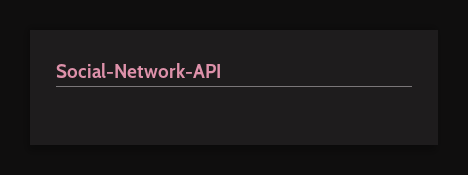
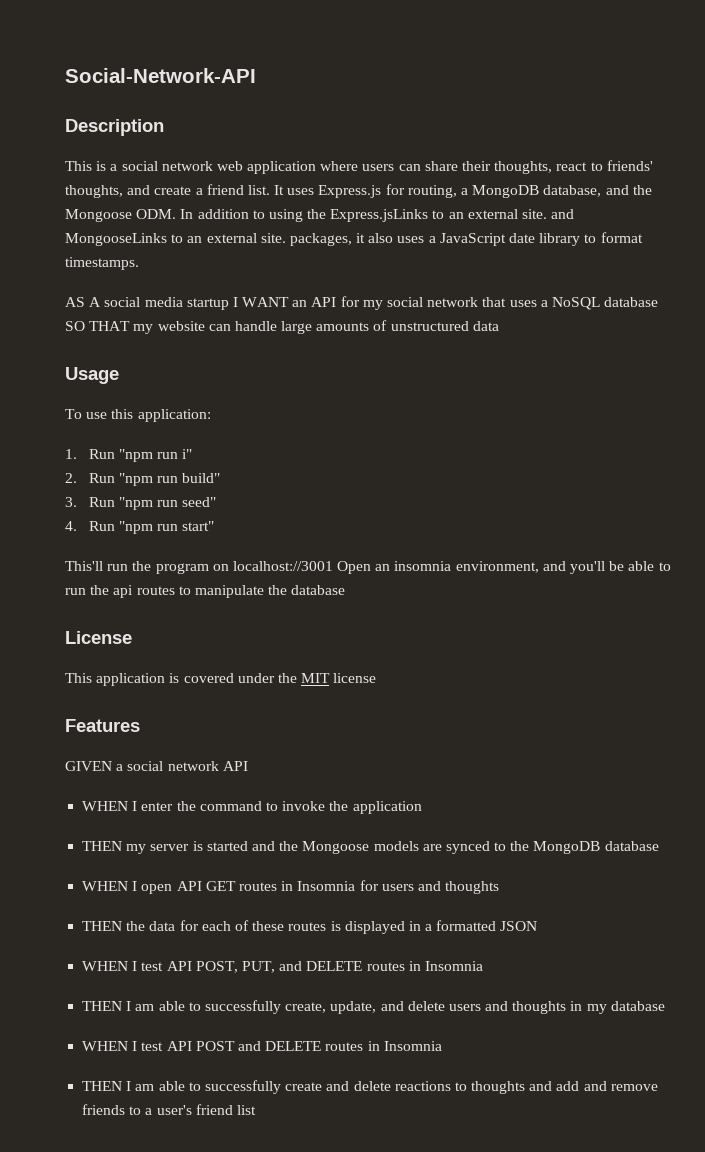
+ Description
+ This is a social network web application where users can share their thoughts, react to friends' thoughts, and create a friend list. It uses Express.js for routing, a MongoDB database, and the Mongoose ODM. In addition to using the Express.jsLinks to an external site. and MongooseLinks to an external site. packages, it also uses a JavaScript date library to format timestamps.
+ AS A social media startup I WANT an API for my social network that uses a NoSQL database SO THAT my website can handle large amounts of unstructured data
+ Usage
+ To use this application:
+ 1. Run "npm run i"
+ 2. Run "npm run build"
+ 3. Run "npm run seed"
+ 4. Run "npm run start"
+ This'll run the program on localhost://3001 Open an insomnia environment, and you'll be able to run the api routes to manipulate the database
+ License
+ This application is covered under the MIT license
+ Features
+ GIVEN a social network API
+ WHEN I enter the command to invoke the application
+ THEN my server is started and the Mongoose models are synced to the MongoDB database
+ WHEN I open API GET routes in Insomnia for users and thoughts
+ THEN the data for each of these routes is displayed in a formatted JSON
+ WHEN I test API POST, PUT, and DELETE routes in Insomnia
+ THEN I am able to successfully create, update, and delete users and thoughts in my database
+ WHEN I test API POST and DELETE routes in Insomnia
+ THEN I am able to successfully create and delete reactions to thoughts and add and remove friends to a user's friend list

